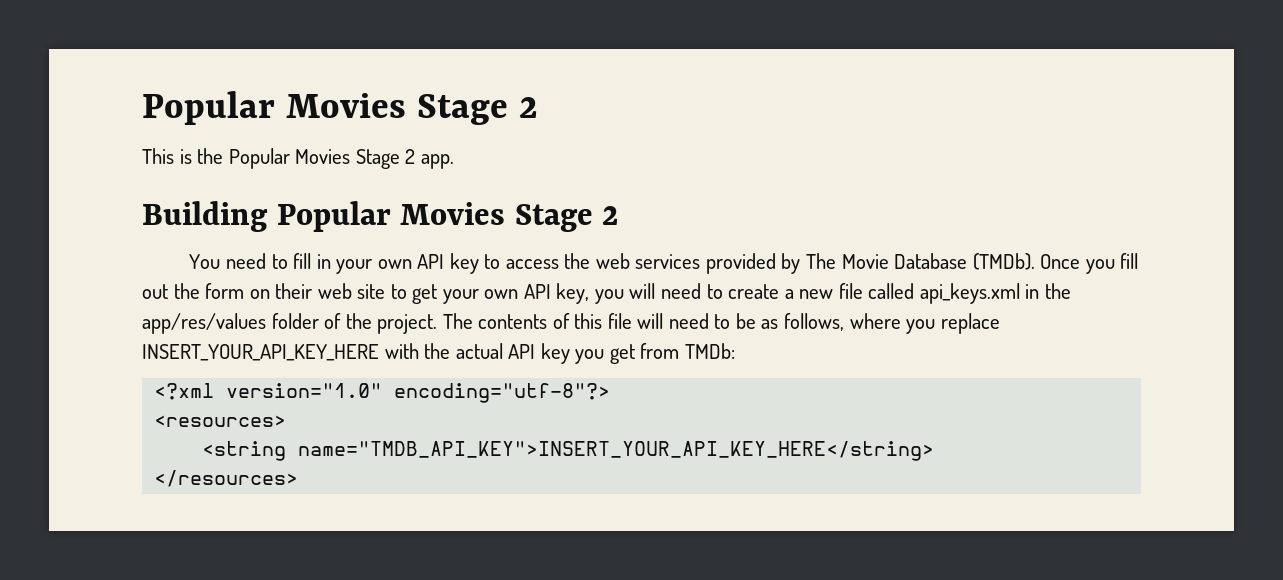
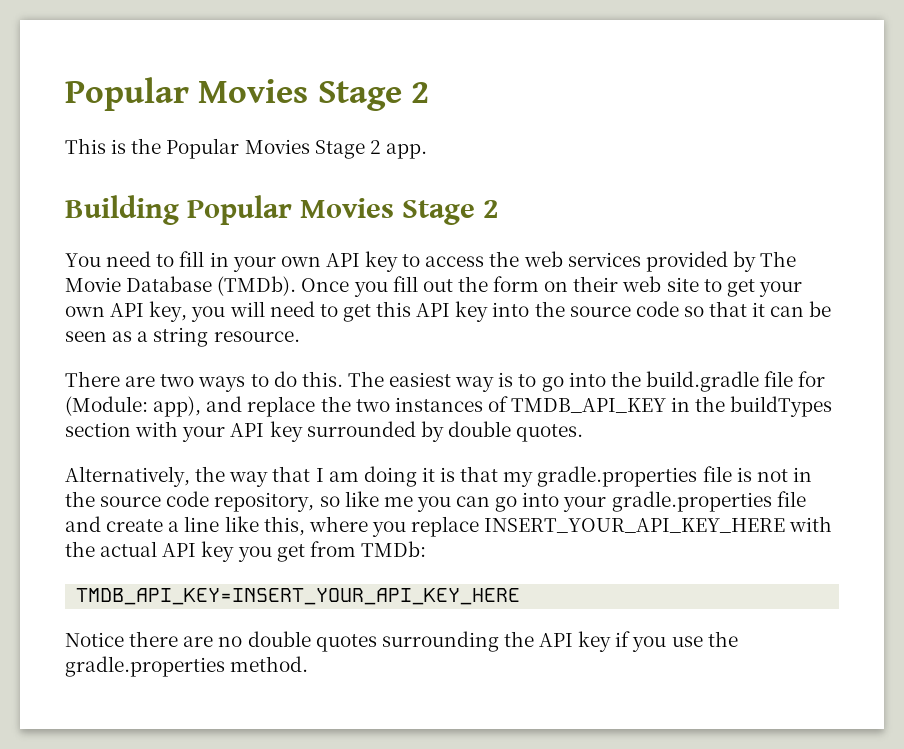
- Once you fill out the form on their web site to get your own API key, you will need to create a new file called api_keys.xml in the app/res/values folder of the project. The contents of this file will need to be as follows, where you replace INSERT_YOUR_API_KEY_HERE with the actual API key you get from TMDb:
+ Once you fill out the form on their web site to get your own API key, you will need to get this API key into the source code so that it can be seen as a string resource.
+ There are two ways to do this. The easiest way is to go into the build.gradle file for (Module: app), and replace the two instances of TMDB_API_KEY in the buildTypes section with your API key surrounded by double quotes.
+ Alternatively, the way that I am doing it is that my gradle.properties file is not in the source code repository, so like me you can go into your gradle.properties file and create a line like this, where you replace INSERT_YOUR_API_KEY_HERE with the actual API key you get from TMDb:
- <?xml version="1.0" encoding="utf-8"?>
- <resources>
- <string name="TMDB_API_KEY">INSERT_YOUR_API_KEY_HERE</string>
- </resources>
+ TMDB_API_KEY=INSERT_YOUR_API_KEY_HERE
+ Notice there are no double quotes surrounding the API key if you use the gradle.properties method.

